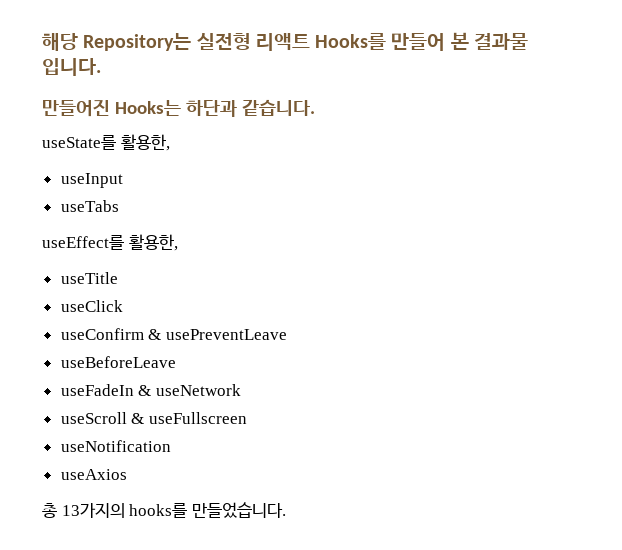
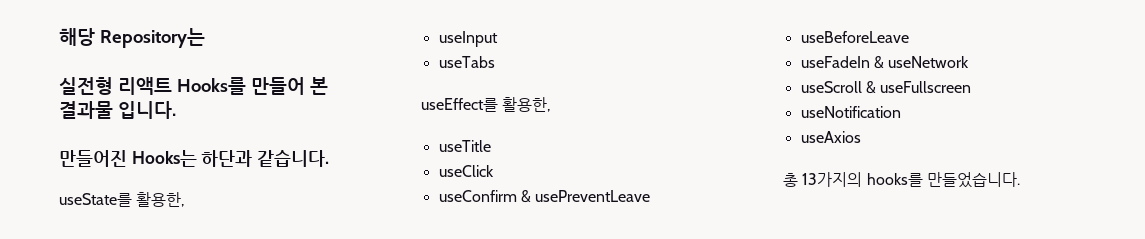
- 해당 Repository는 실전형 리액트 Hooks를 만들어 본 결과물 입니다.
+ 해당 Repository는
+ 실전형 리액트 Hooks를 만들어 본 결과물 입니다.

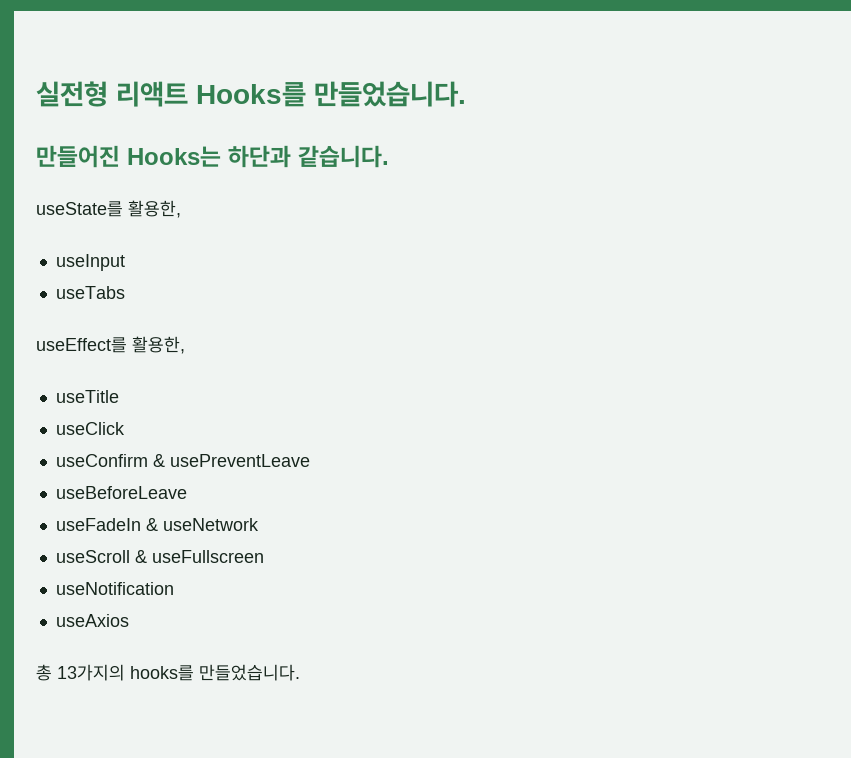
- 해당 Repository는
- 실전형 리액트 Hooks를 만들어 본 결과물 입니다.
+ 실전형 리액트 Hooks를 만들었습니다.

